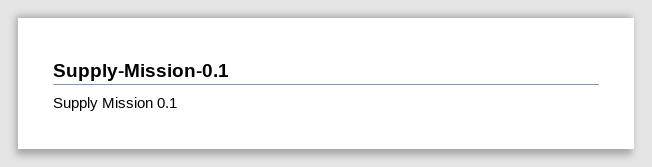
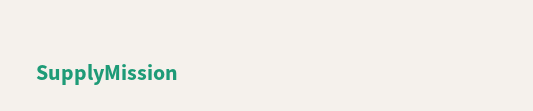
- Supply-Mission-0.1
- Supply Mission 0.1
+ SupplyMission

